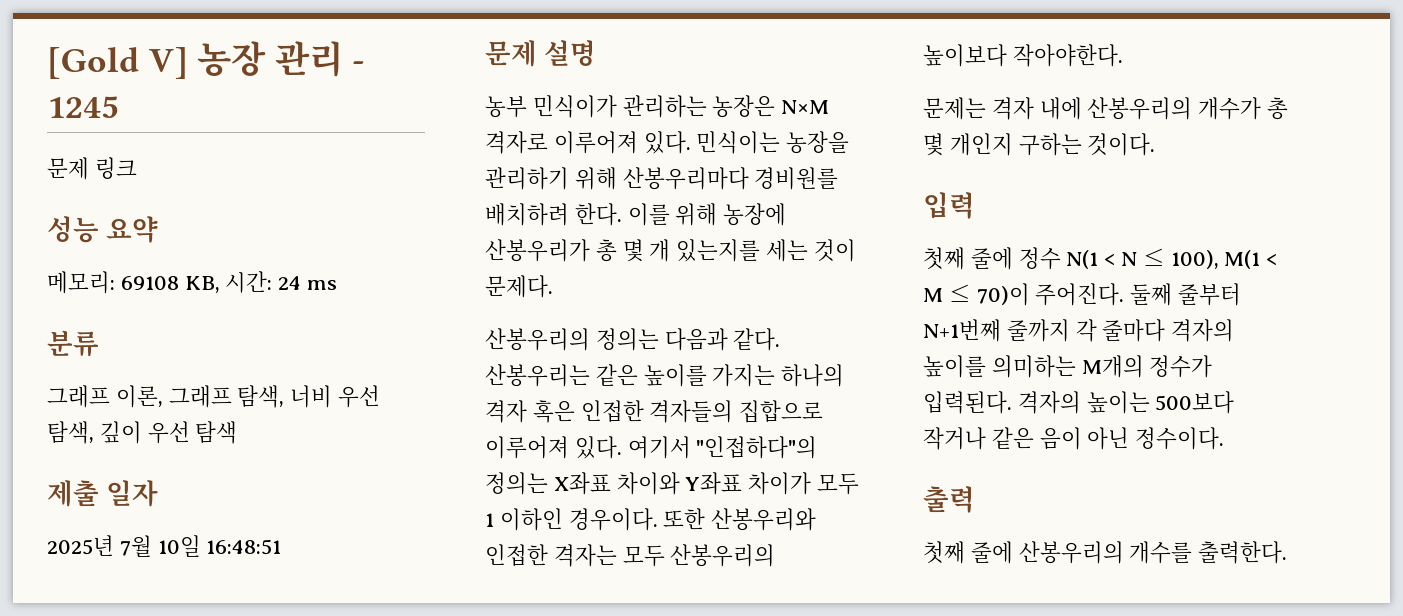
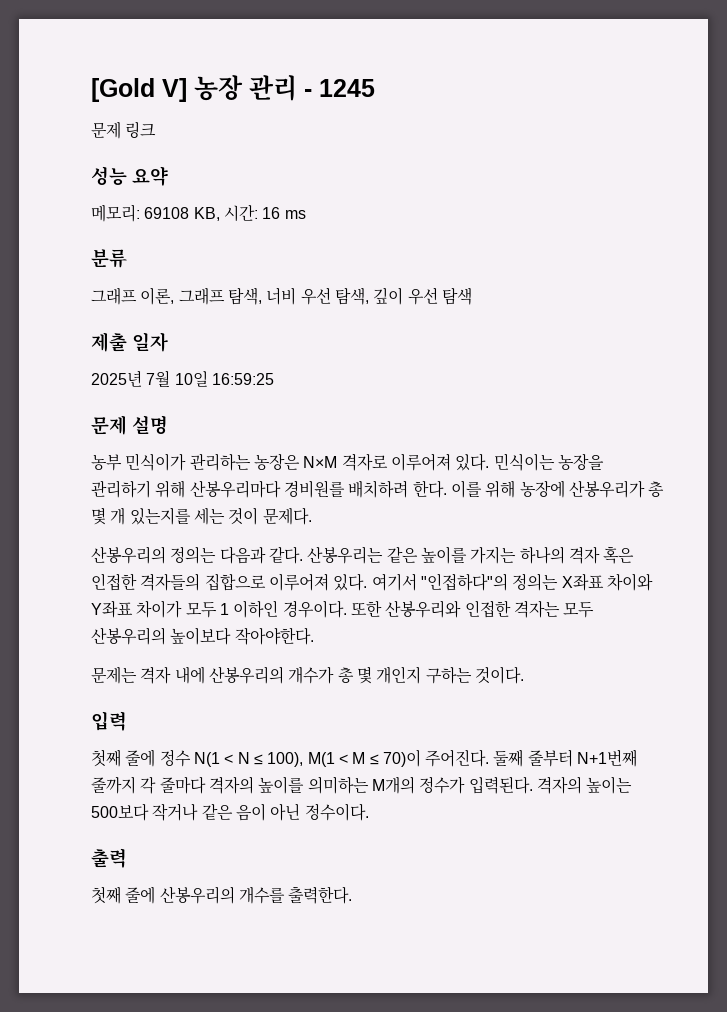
- 메모리: 69108 KB, 시간: 24 ms
+ 메모리: 69108 KB, 시간: 16 ms
- 2025년 7월 10일 16:48:51
+ 2025년 7월 10일 16:59:25

